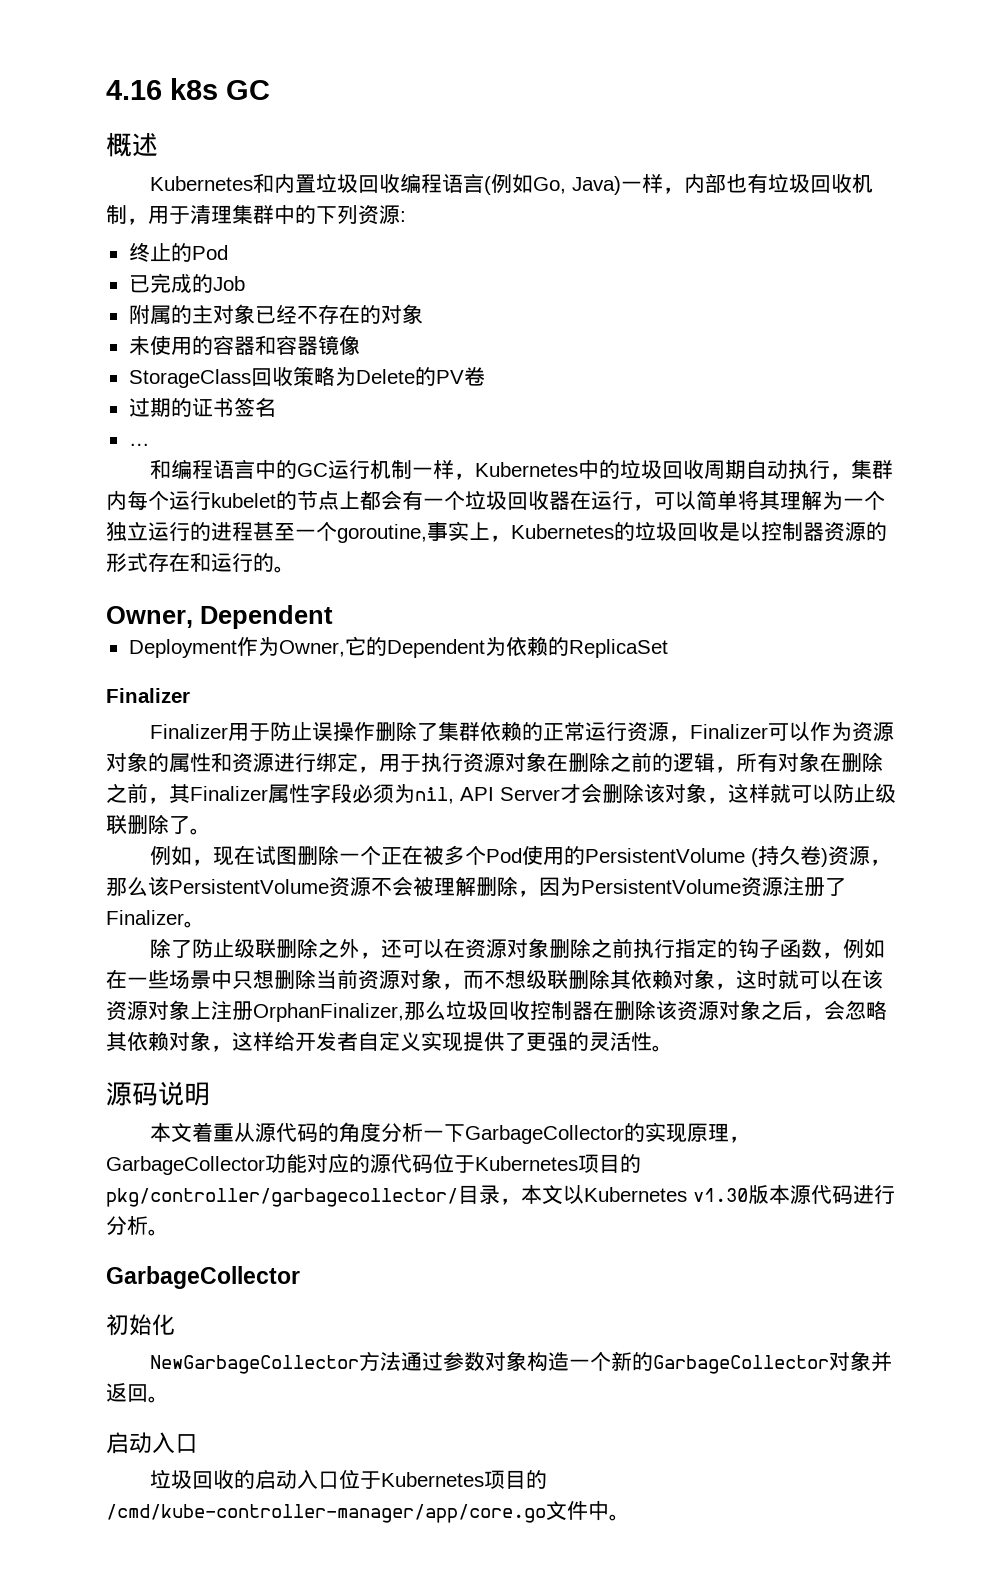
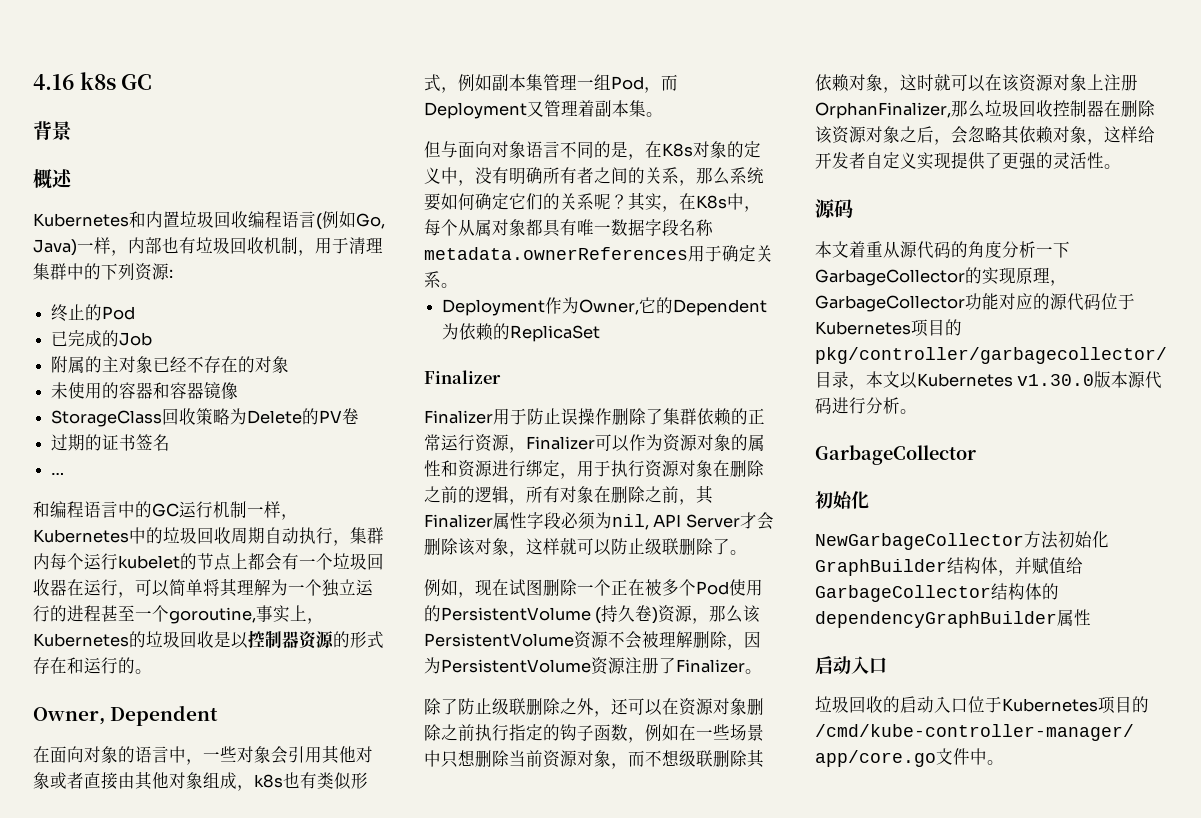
+ 背景
+ 在面向对象的语言中，一些对象会引用其他对象或者直接由其他对象组成，k8s也有类似形式，例如副本集管理一组Pod，而Deployment又管理着副本集。
+ 但与面向对象语言不同的是，在K8s对象的定义中，没有明确所有者之间的关系，那么系统要如何确定它们的关系呢？其实，在K8s中，每个从属对象都具有唯一数据字段名称metadata.ownerReferences用于确定关系。
- 源码说明
+ 源码
- 本文着重从源代码的角度分析一下GarbageCollector的实现原理，GarbageCollector功能对应的源代码位于Kubernetes项目的pkg/controller/garbagecollector/目录，本文以Kubernetes v1.30版本源代码进行分析。
+ 本文着重从源代码的角度分析一下GarbageCollector的实现原理，GarbageCollector功能对应的源代码位于Kubernetes项目的pkg/controller/garbagecollector/目录，本文以Kubernetes v1.30.0版本源代码进行分析。
- NewGarbageCollector方法通过参数对象构造一个新的GarbageCollector对象并返回。
+ NewGarbageCollector方法初始化GraphBuilder结构体，并赋值给GarbageCollector结构体的dependencyGraphBuilder属性

